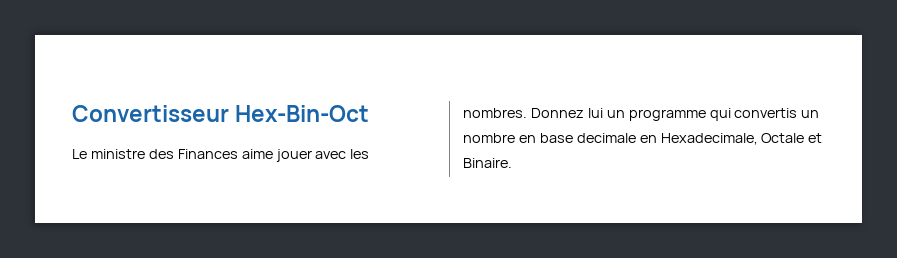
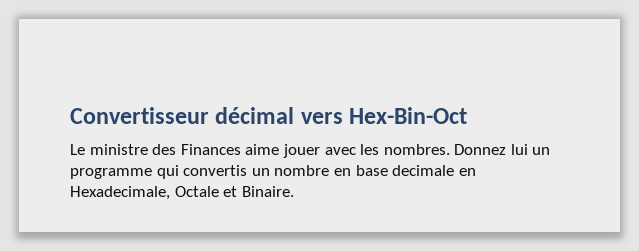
- Convertisseur Hex-Bin-Oct
+ Convertisseur décimal vers Hex-Bin-Oct

